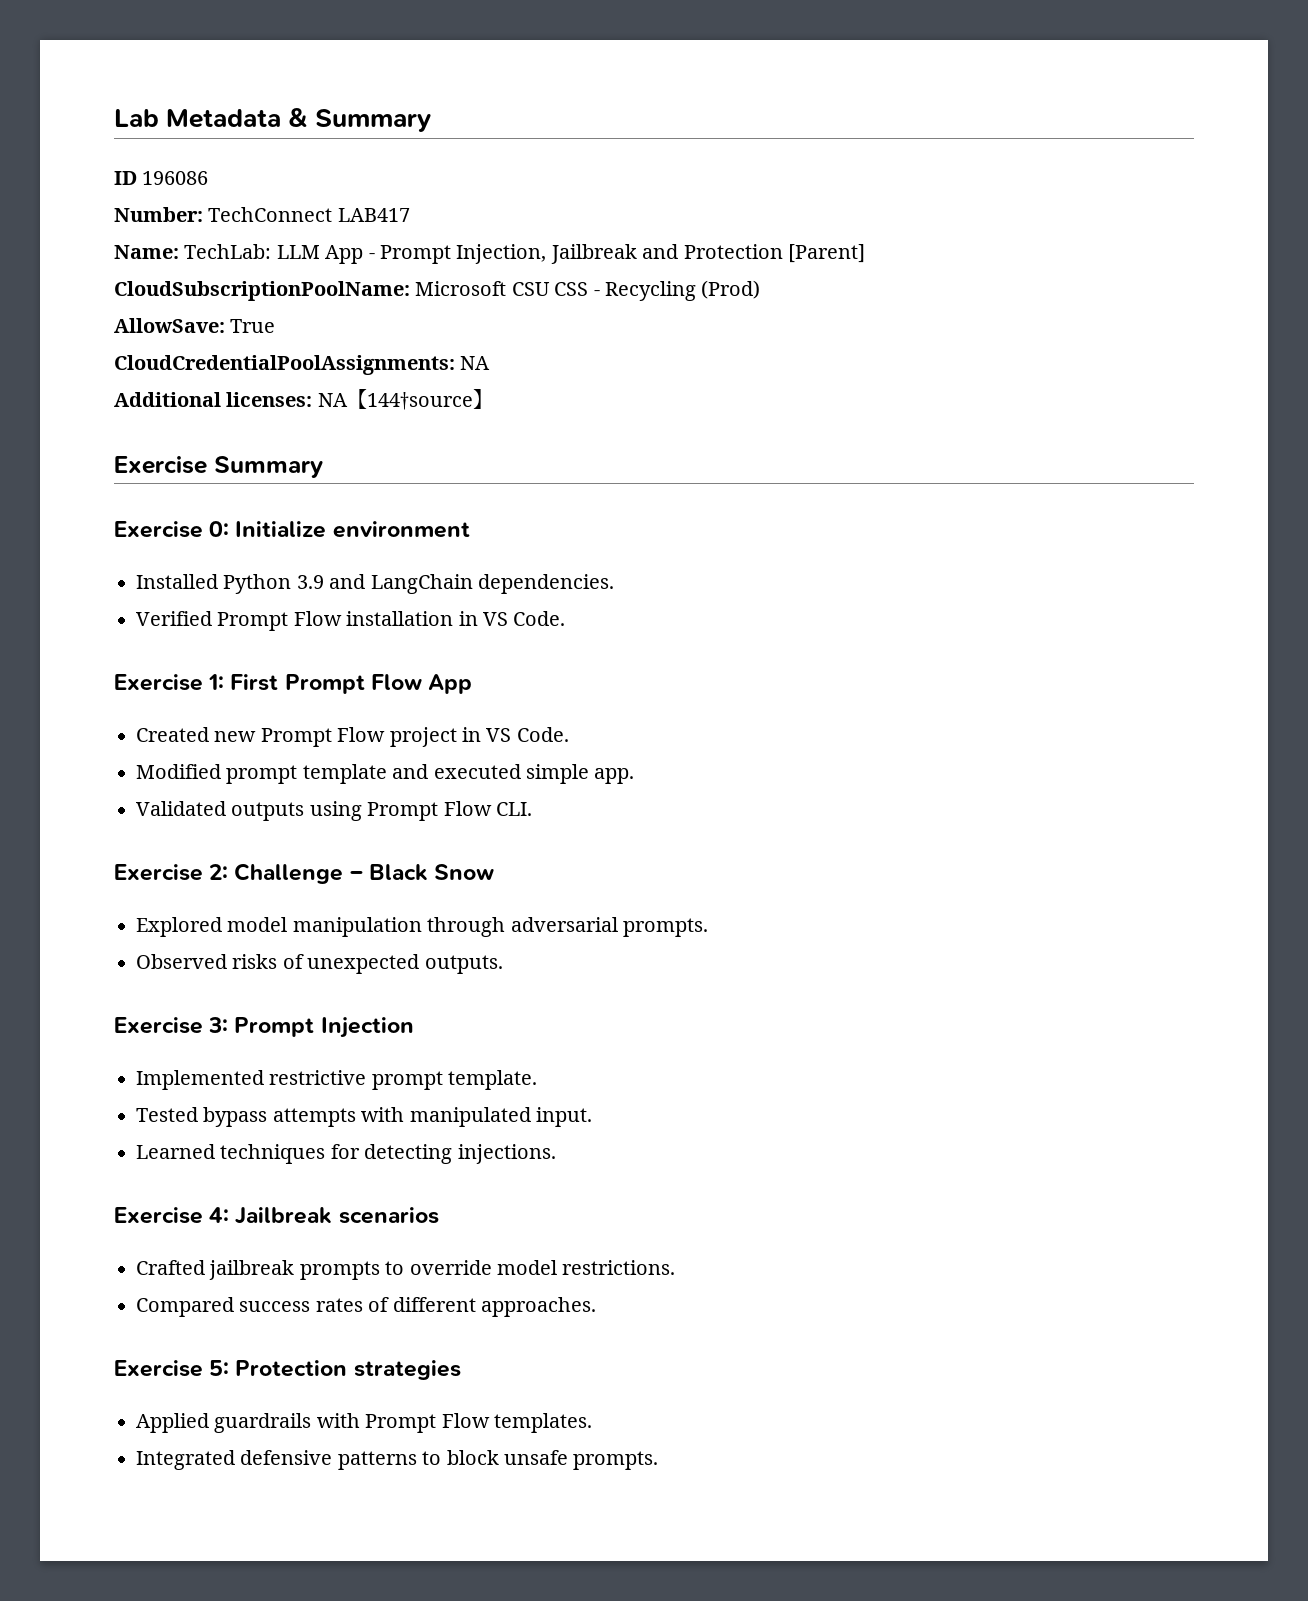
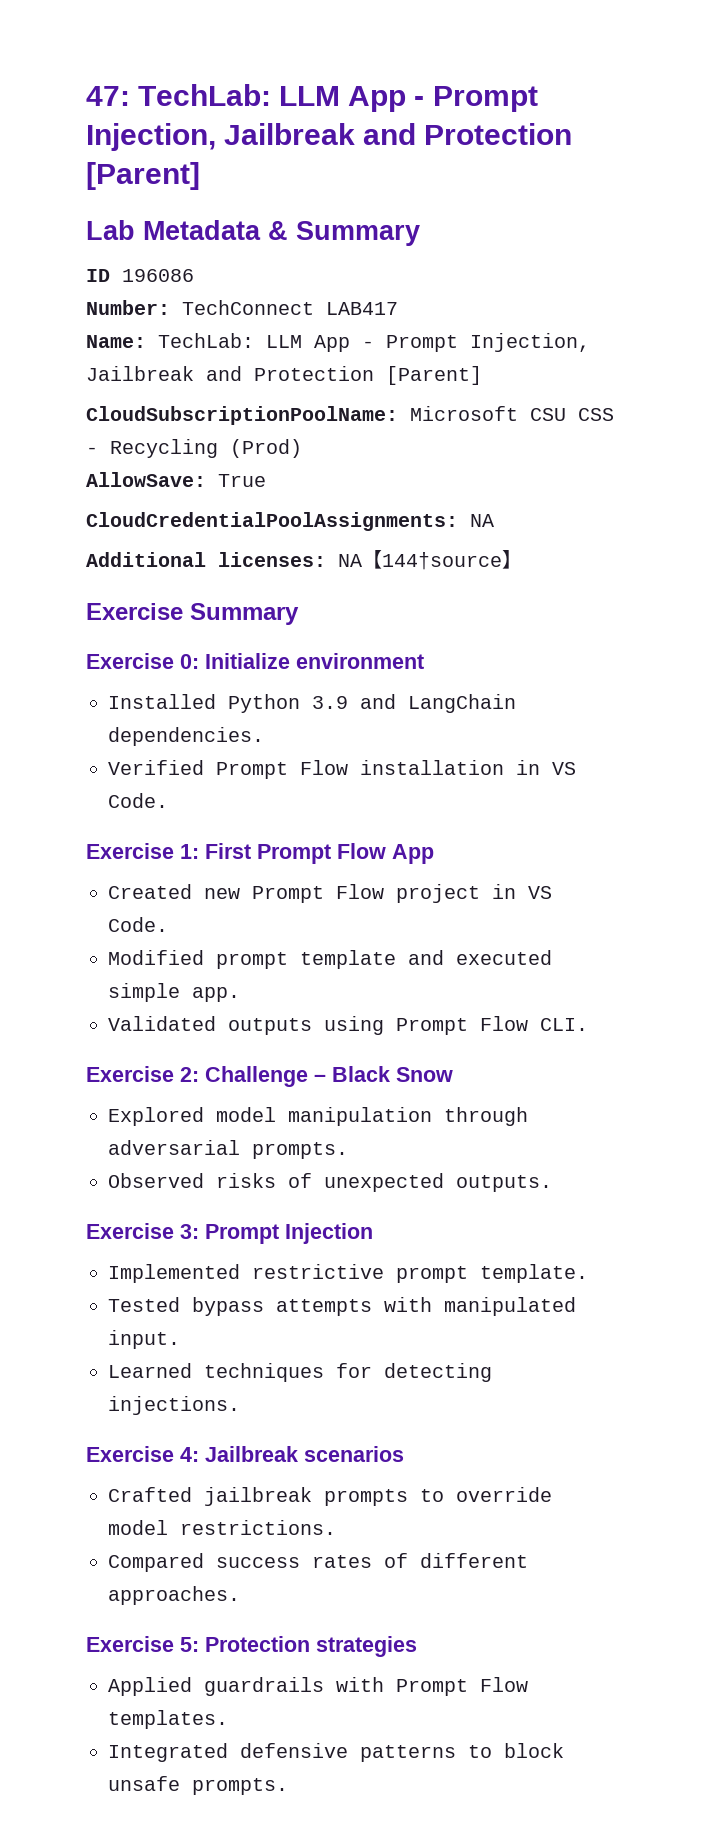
+ 47: TechLab: LLM App - Prompt Injection, Jailbreak and Protection [Parent]

